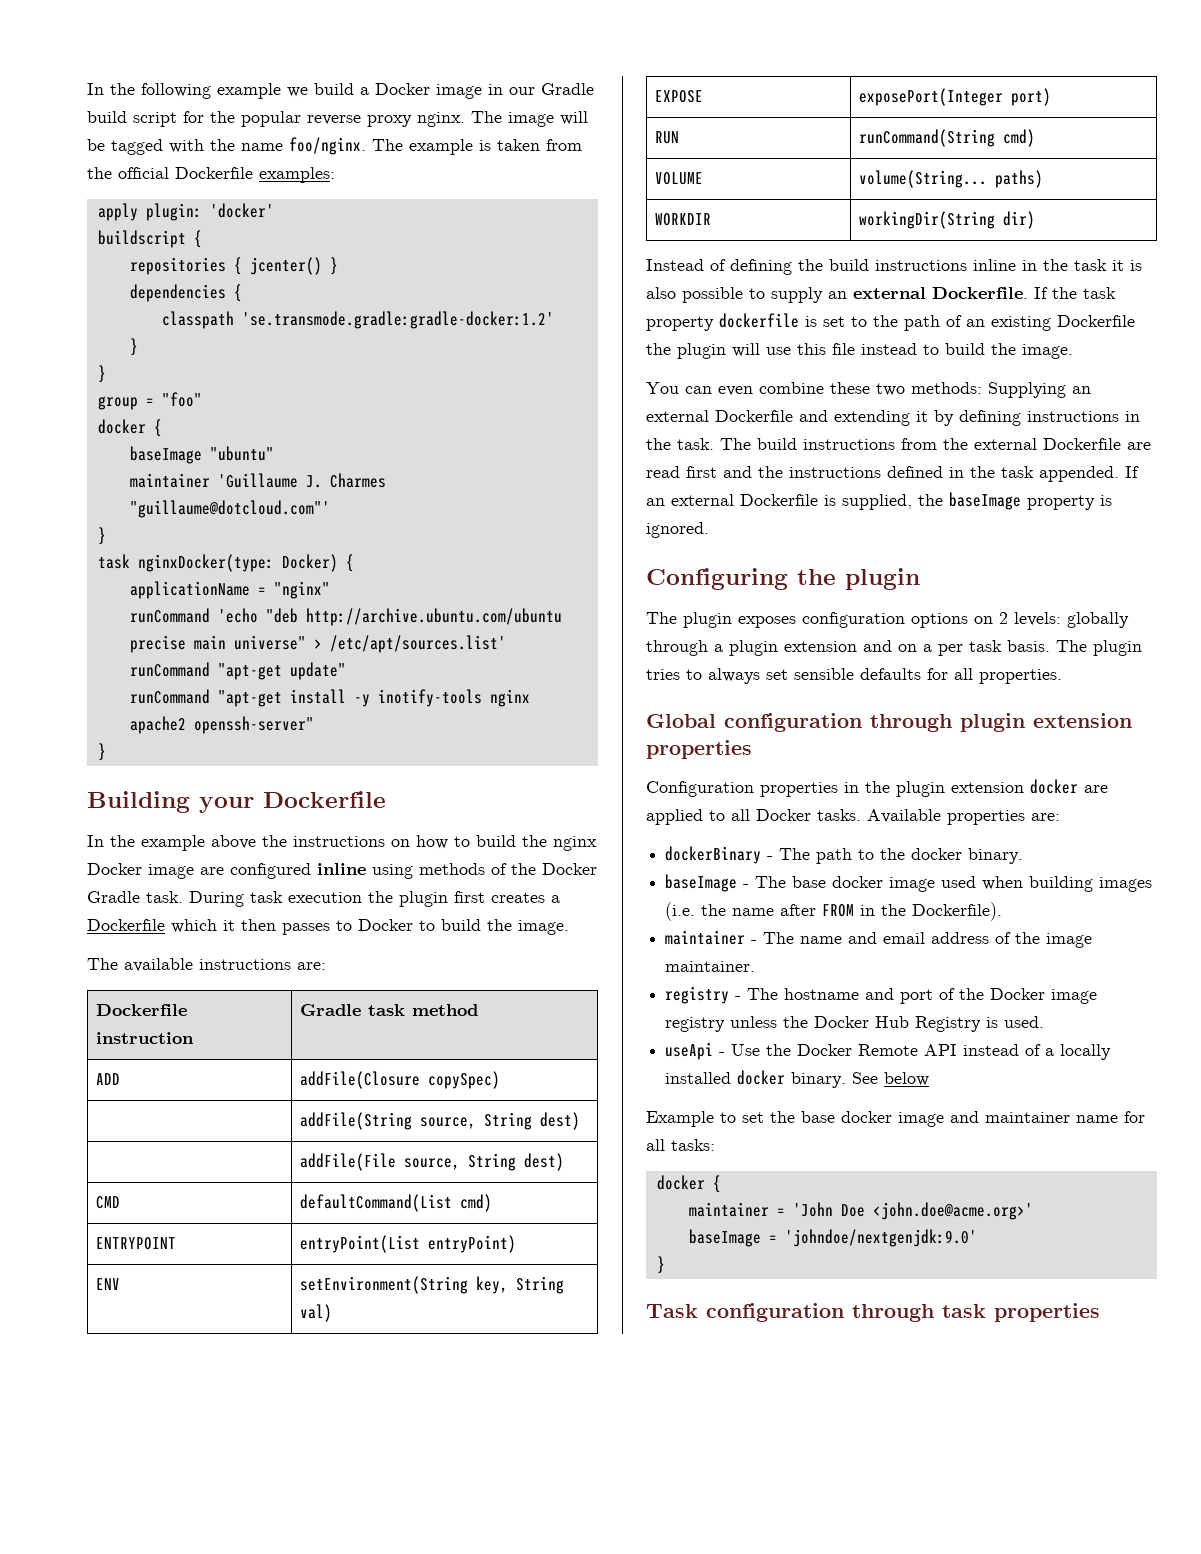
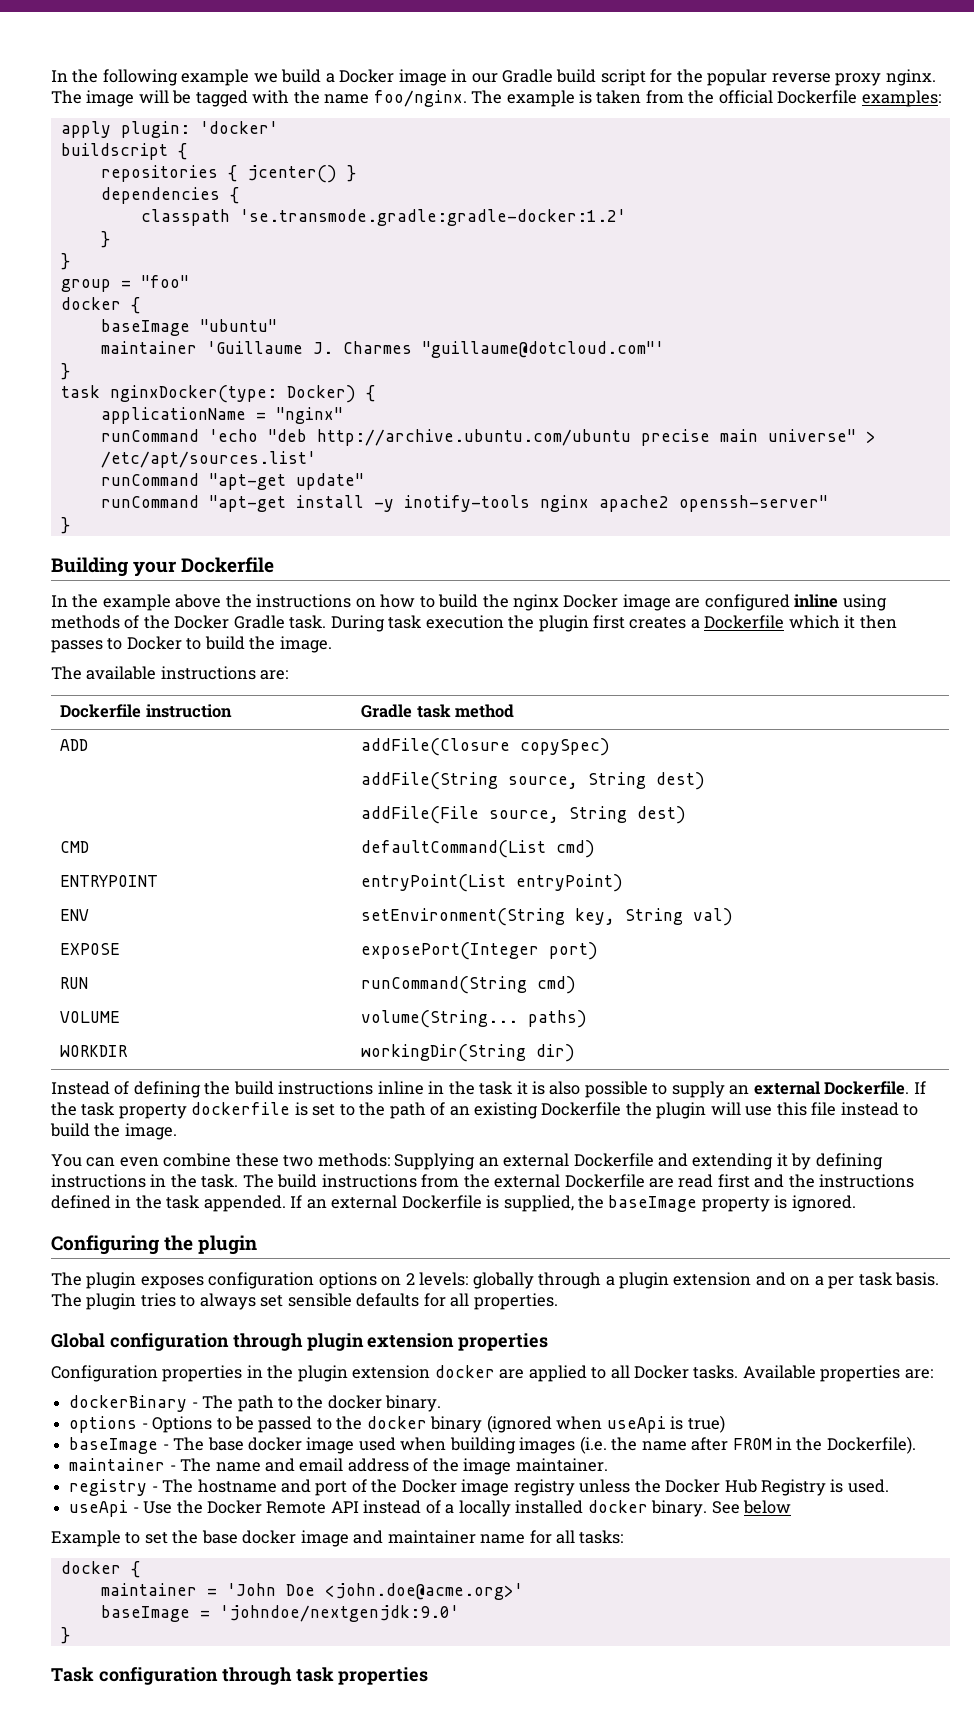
+ options - Options to be passed to the docker binary (ignored when useApi is true)

